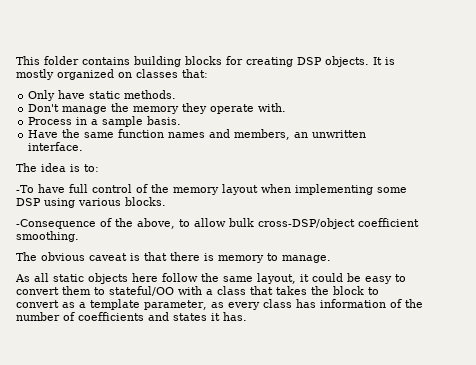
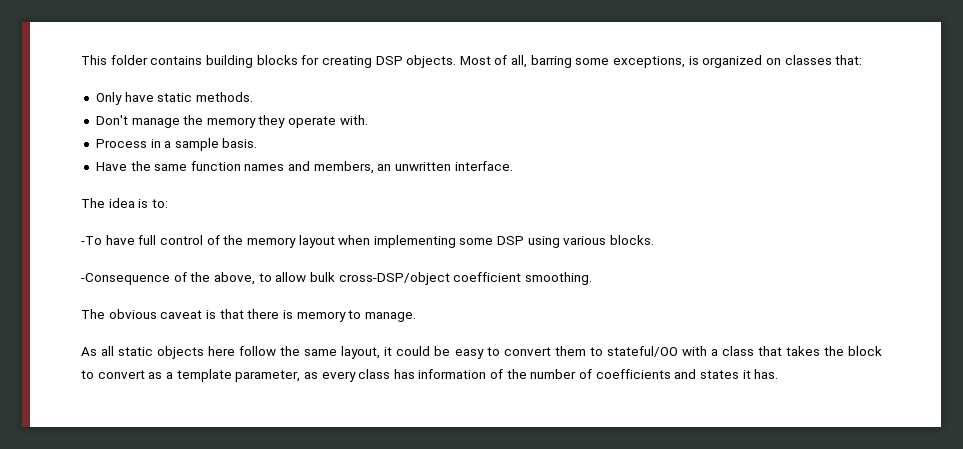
- It is mostly organized on classes that:
+ Most of all, barring some exceptions, is organized on classes that:

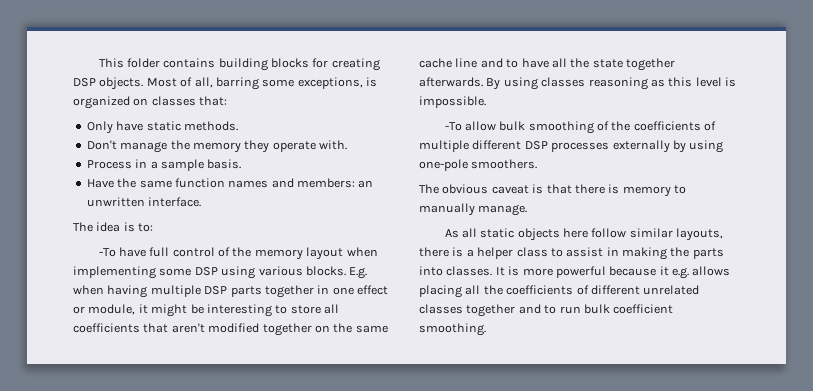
- Have the same function names and members, an unwritten interface.
+ Have the same function names and members: an unwritten interface.
- -To have full control of the memory layout when implementing some DSP using various blocks.
- -Consequence of the above, to allow bulk cross-DSP/object coefficient smoothing.
+ -To have full control of the memory layout when implementing some DSP using various blocks. E.g. when having multiple DSP parts together in one effect or module, it might be interesting to store all coefficients that aren't modified together on the same cache line and to have all the state together afterwards. By using classes reasoning as this level is impossible.
+ -To allow bulk smoothing of the coefficients of multiple different DSP processes externally by using one-pole smoothers.
- The obvious caveat is that there is memory to manage.
+ The obvious caveat is that there is memory to manually manage.
- As all static objects here follow the same layout, it could be easy to convert them to stateful/OO with a class that takes the block to convert as a template parameter, as every class has information of the number of coefficients and states it has.
+ As all static objects here follow similar layouts, there is a helper class to assist in making the parts into classes. It is more powerful because it e.g. allows placing all the coefficients of different unrelated classes together and to run bulk coefficient smoothing.

